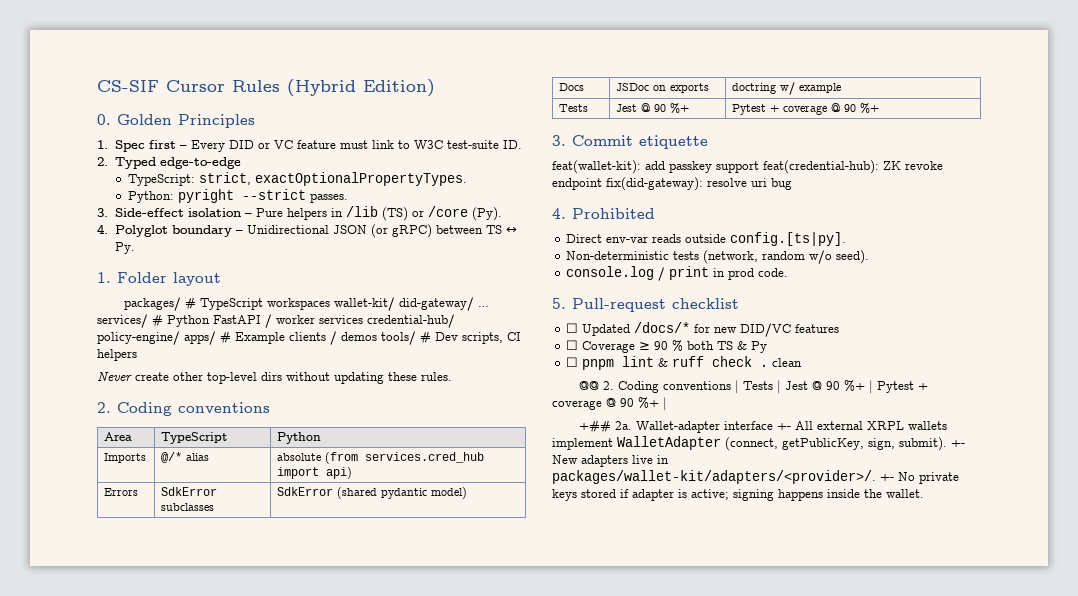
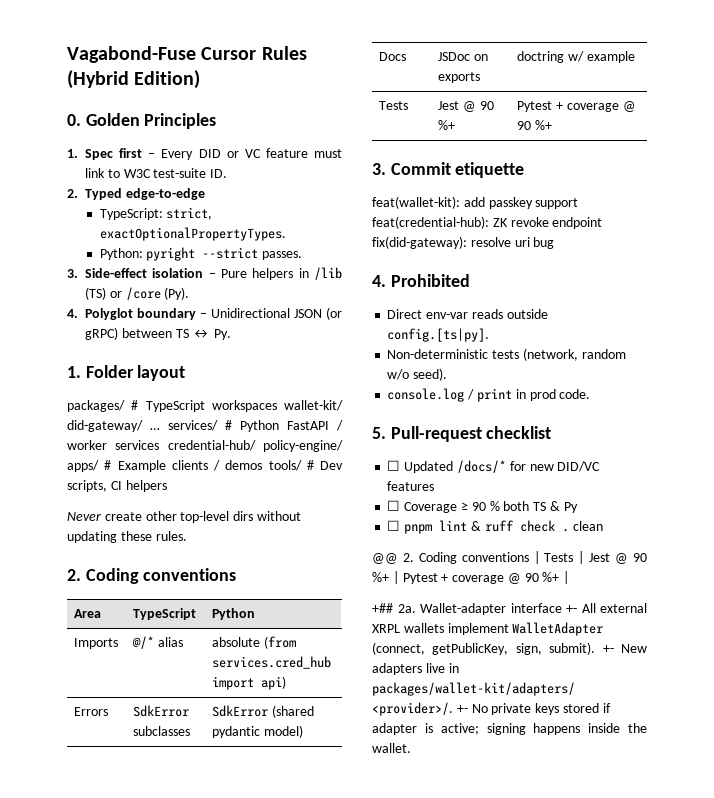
- CS-SIF Cursor Rules (Hybrid Edition)
+ Vagabond-Fuse Cursor Rules (Hybrid Edition)

